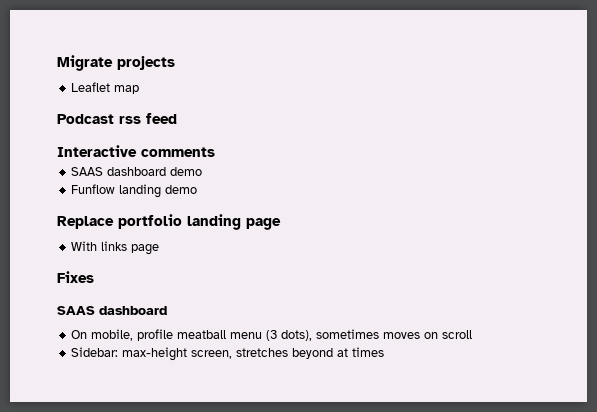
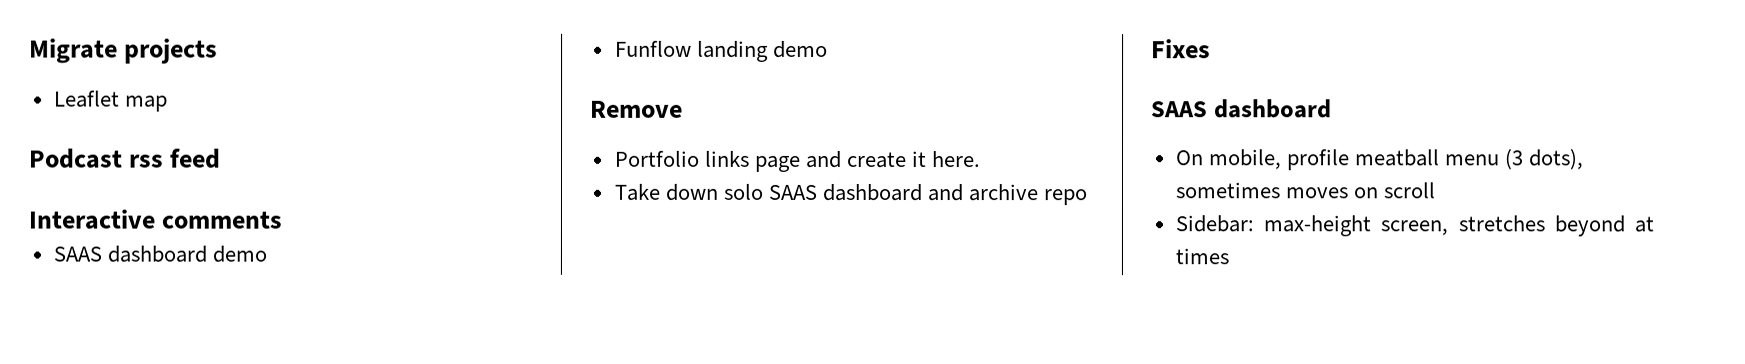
- Replace portfolio landing page
- With links page
+ Remove
+ Portfolio links page and create it here.
+ Take down solo SAAS dashboard and archive repo

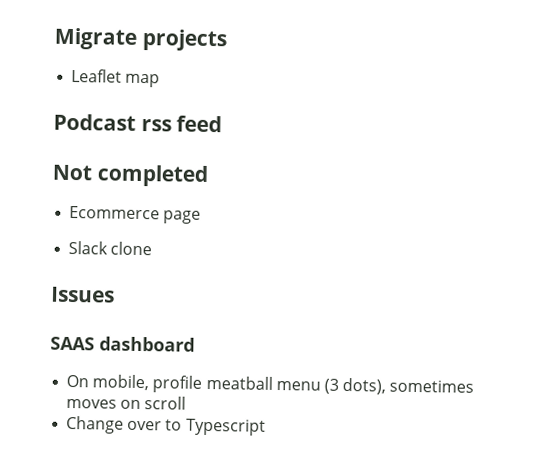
- Interactive comments
- SAAS dashboard demo
- Funflow landing demo
- Remove
- Portfolio links page and create it here.
- Take down solo SAAS dashboard and archive repo
- Fixes
+ Not completed
+ Ecommerce page
+ Slack clone
+ Issues
- Sidebar: max-height screen, stretches beyond at times
+ Change over to Typescript

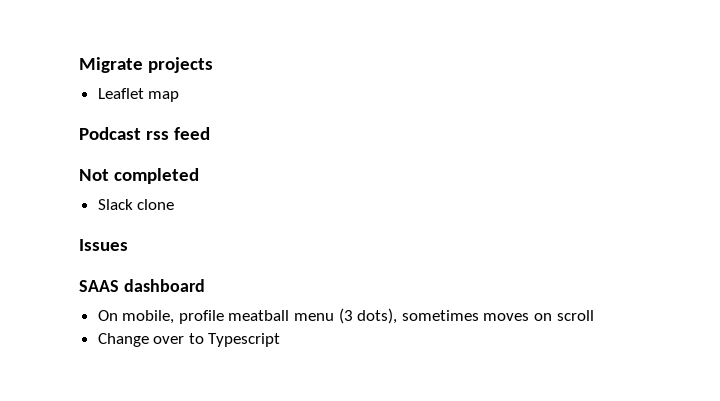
- Ecommerce page

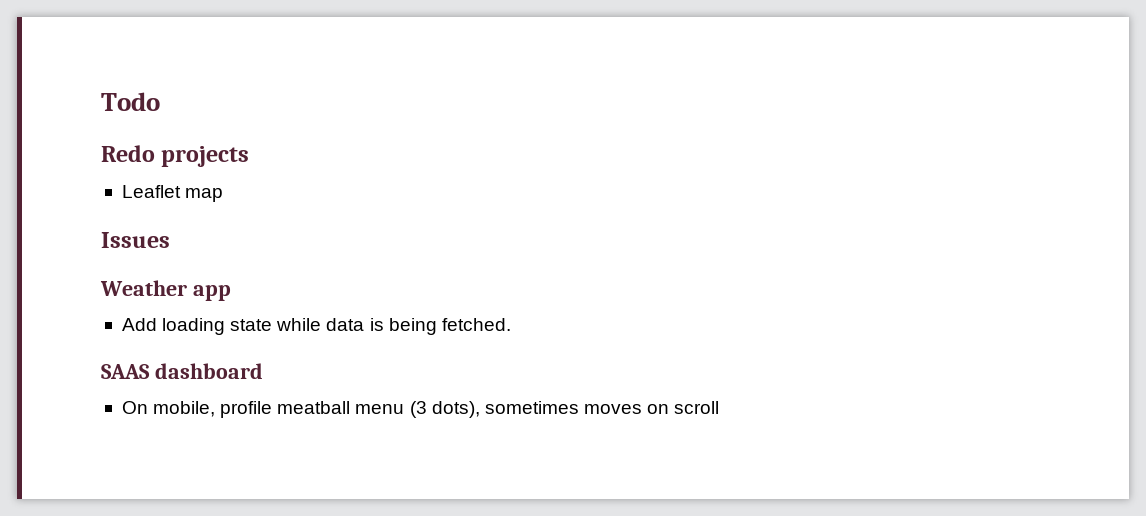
- Migrate projects
+ Todo
+ Redo projects
- Podcast rss feed
- Not completed
- Slack clone
  Issues
+ Weather app
+ Add loading state while data is being fetched.
- Change over to Typescript

